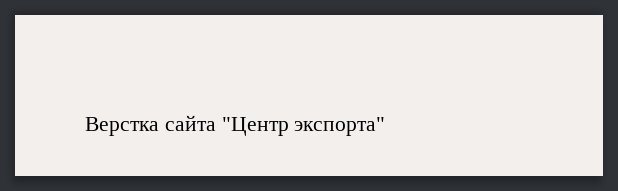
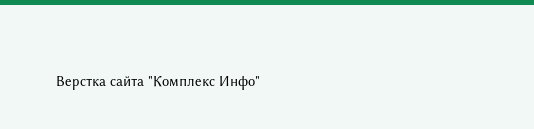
- Верстка сайта "Центр экспорта"
+ Верстка сайта "Комплекс Инфо"

